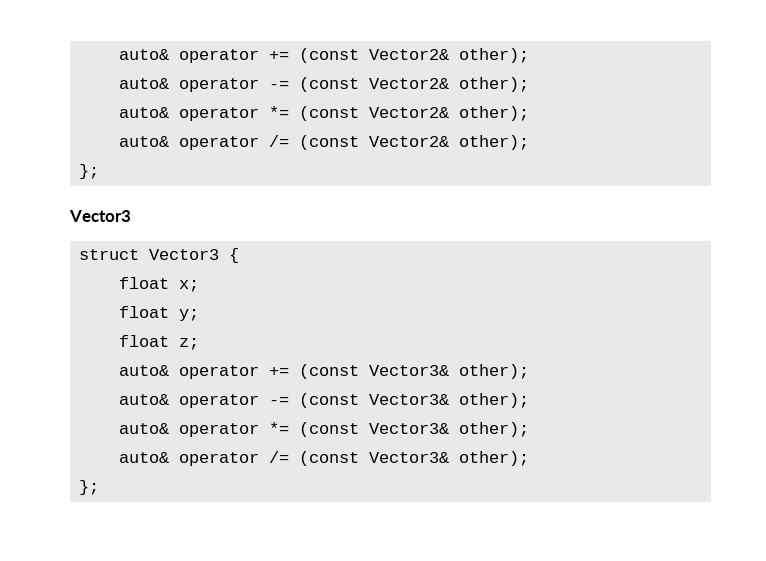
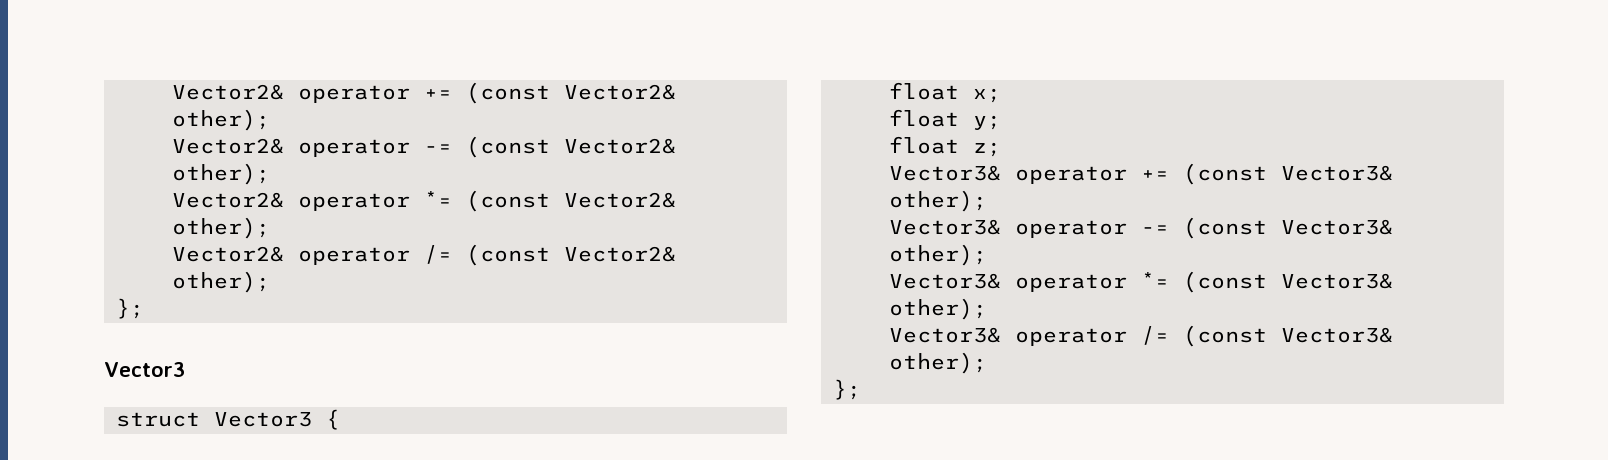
- auto& operator += (const Vector2& other);
+ Vector2& operator += (const Vector2& other);
- auto& operator -= (const Vector2& other);
+ Vector2& operator -= (const Vector2& other);
- auto& operator *= (const Vector2& other);
+ Vector2& operator *= (const Vector2& other);
- auto& operator /= (const Vector2& other);
+ Vector2& operator /= (const Vector2& other);
- auto& operator += (const Vector3& other);
+ Vector3& operator += (const Vector3& other);
- auto& operator -= (const Vector3& other);
+ Vector3& operator -= (const Vector3& other);
- auto& operator *= (const Vector3& other);
+ Vector3& operator *= (const Vector3& other);
- auto& operator /= (const Vector3& other);
+ Vector3& operator /= (const Vector3& other);

